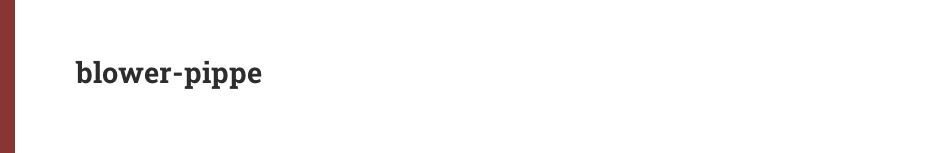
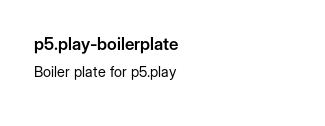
- blower-pippe
+ p5.play-boilerplate
+ Boiler plate for p5.play

